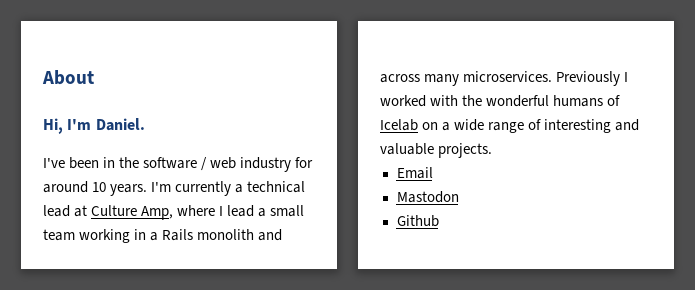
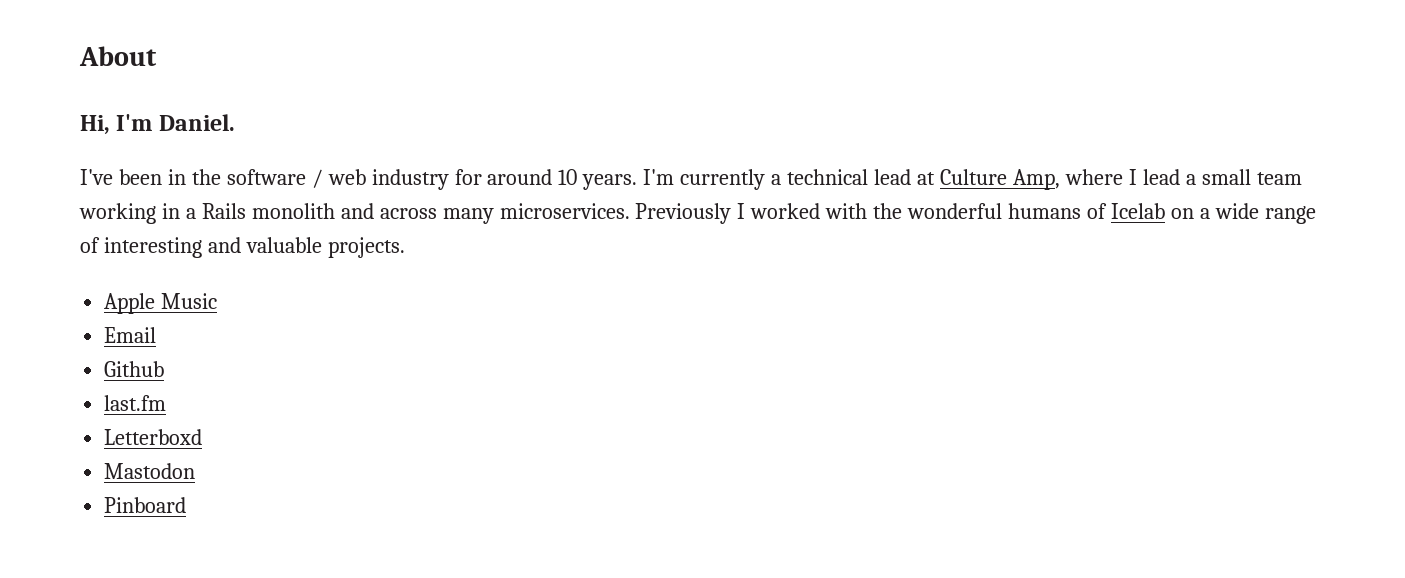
+ Apple Music
+ Github
+ last.fm
+ Letterboxd
- Github
+ Pinboard

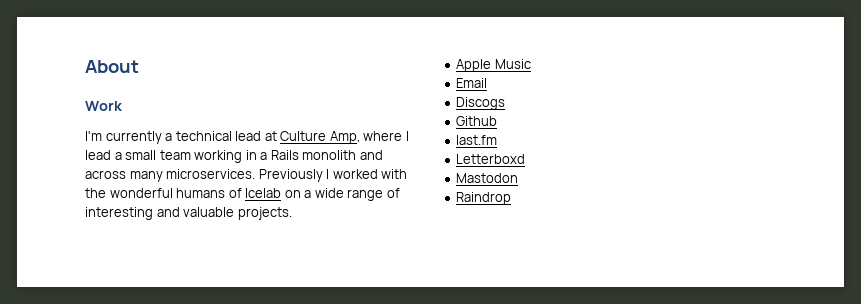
- Hi, I'm Daniel.
- I've been in the software / web industry for around 10 years. I'm currently a technical lead at Culture Amp, where I lead a small team working in a Rails monolith and across many microservices.
+ Work
+ I'm currently a technical lead at Culture Amp, where I lead a small team working in a Rails monolith and across many microservices.
+ Discogs
- Pinboard
+ Raindrop

